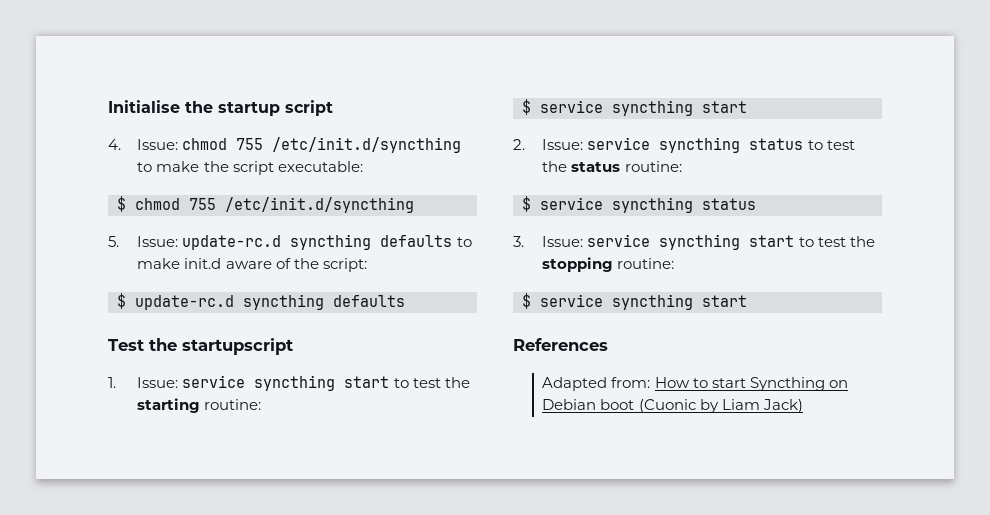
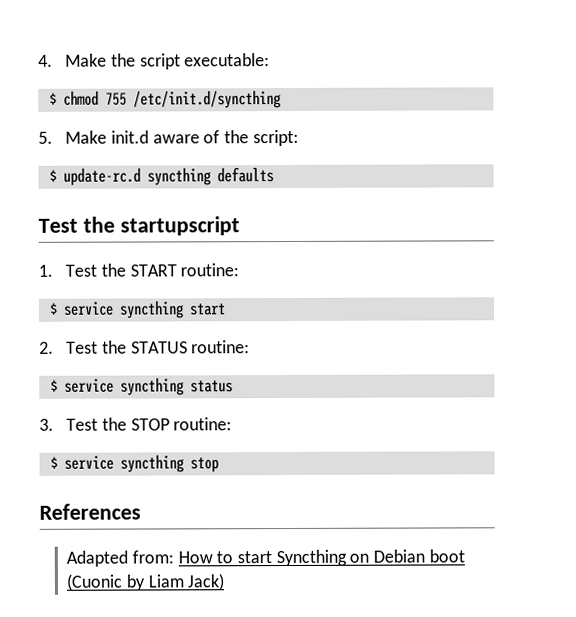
- Initialise the startup script
- 4. Issue: chmod 755 /etc/init.d/syncthing to make the script executable:
+ 4. Make the script executable:
- 5. Issue: update-rc.d syncthing defaults to make init.d aware of the script:
+ 5. Make init.d aware of the script:
- 1. Issue: service syncthing start to test the starting routine:
+ 1. Test the START routine:
- 2. Issue: service syncthing status to test the status routine:
+ 2. Test the STATUS routine:
- 3. Issue: service syncthing start to test the stopping routine:
- $ service syncthing start
+ 3. Test the STOP routine:
+ $ service syncthing stop

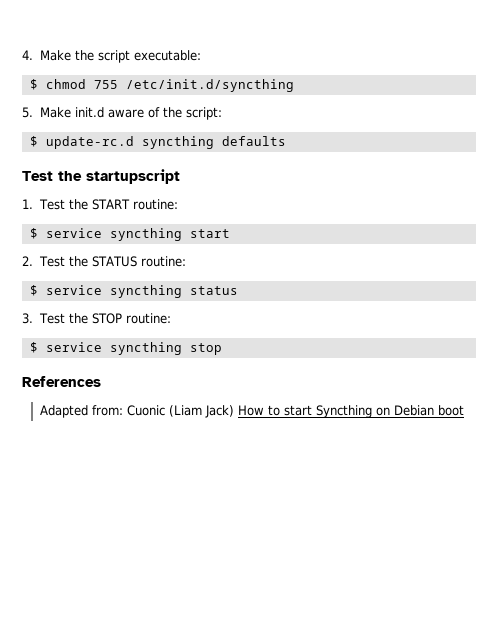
- Adapted from: How to start Syncthing on Debian boot (Cuonic by Liam Jack)
+ Adapted from: Cuonic (Liam Jack) How to start Syncthing on Debian boot

